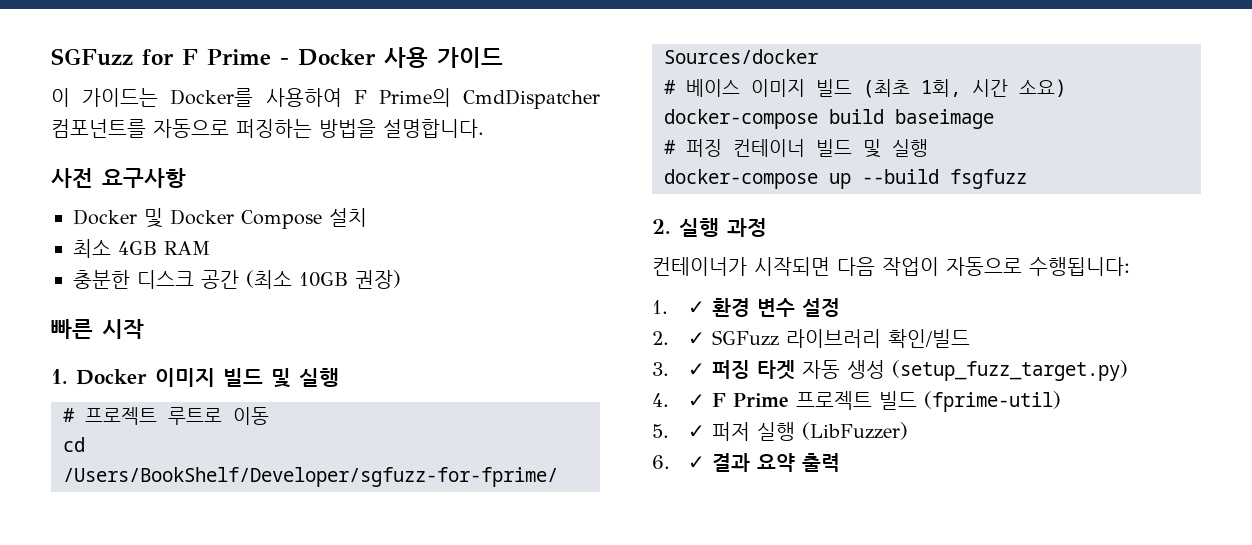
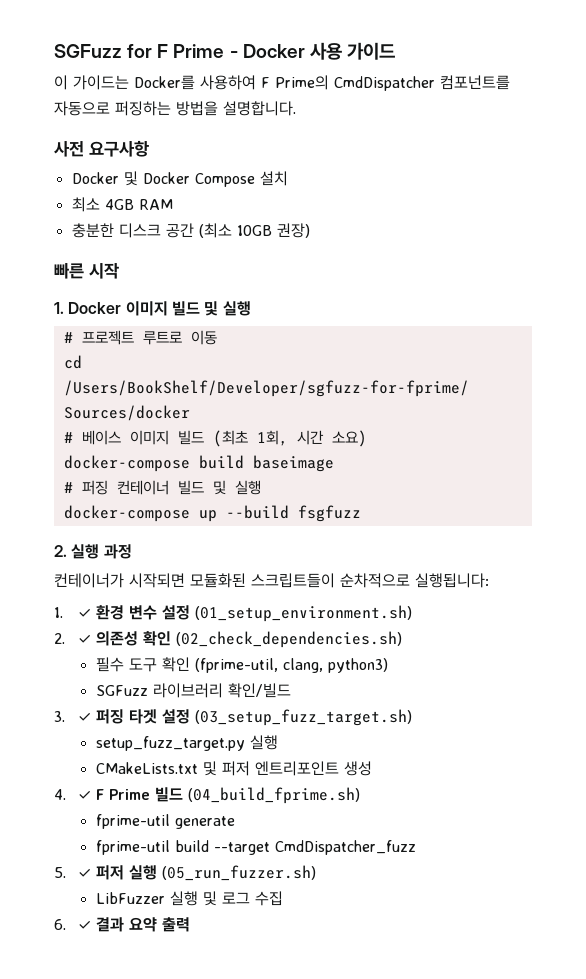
- 컨테이너가 시작되면 다음 작업이 자동으로 수행됩니다:
+ 컨테이너가 시작되면 모듈화된 스크립트들이 순차적으로 실행됩니다:
- 1. ✓ 환경 변수 설정
+ 1. ✓ 환경 변수 설정 (01_setup_environment.sh)
- 2. ✓ SGFuzz 라이브러리 확인/빌드
+ 2. ✓ 의존성 확인 (02_check_dependencies.sh)
+ 필수 도구 확인 (fprime-util, clang, python3)
+ SGFuzz 라이브러리 확인/빌드
- 3. ✓ 퍼징 타겟 자동 생성 (setup_fuzz_target.py)
+ 3. ✓ 퍼징 타겟 설정 (03_setup_fuzz_target.sh)
+ setup_fuzz_target.py 실행
+ CMakeLists.txt 및 퍼저 엔트리포인트 생성
- 4. ✓ F Prime 프로젝트 빌드 (fprime-util)
- 5. ✓ 퍼저 실행 (LibFuzzer)
+ 4. ✓ F Prime 빌드 (04_build_fprime.sh)
+ fprime-util generate
+ fprime-util build --target CmdDispatcher_fuzz
+ 5. ✓ 퍼저 실행 (05_run_fuzzer.sh)
+ LibFuzzer 실행 및 로그 수집

